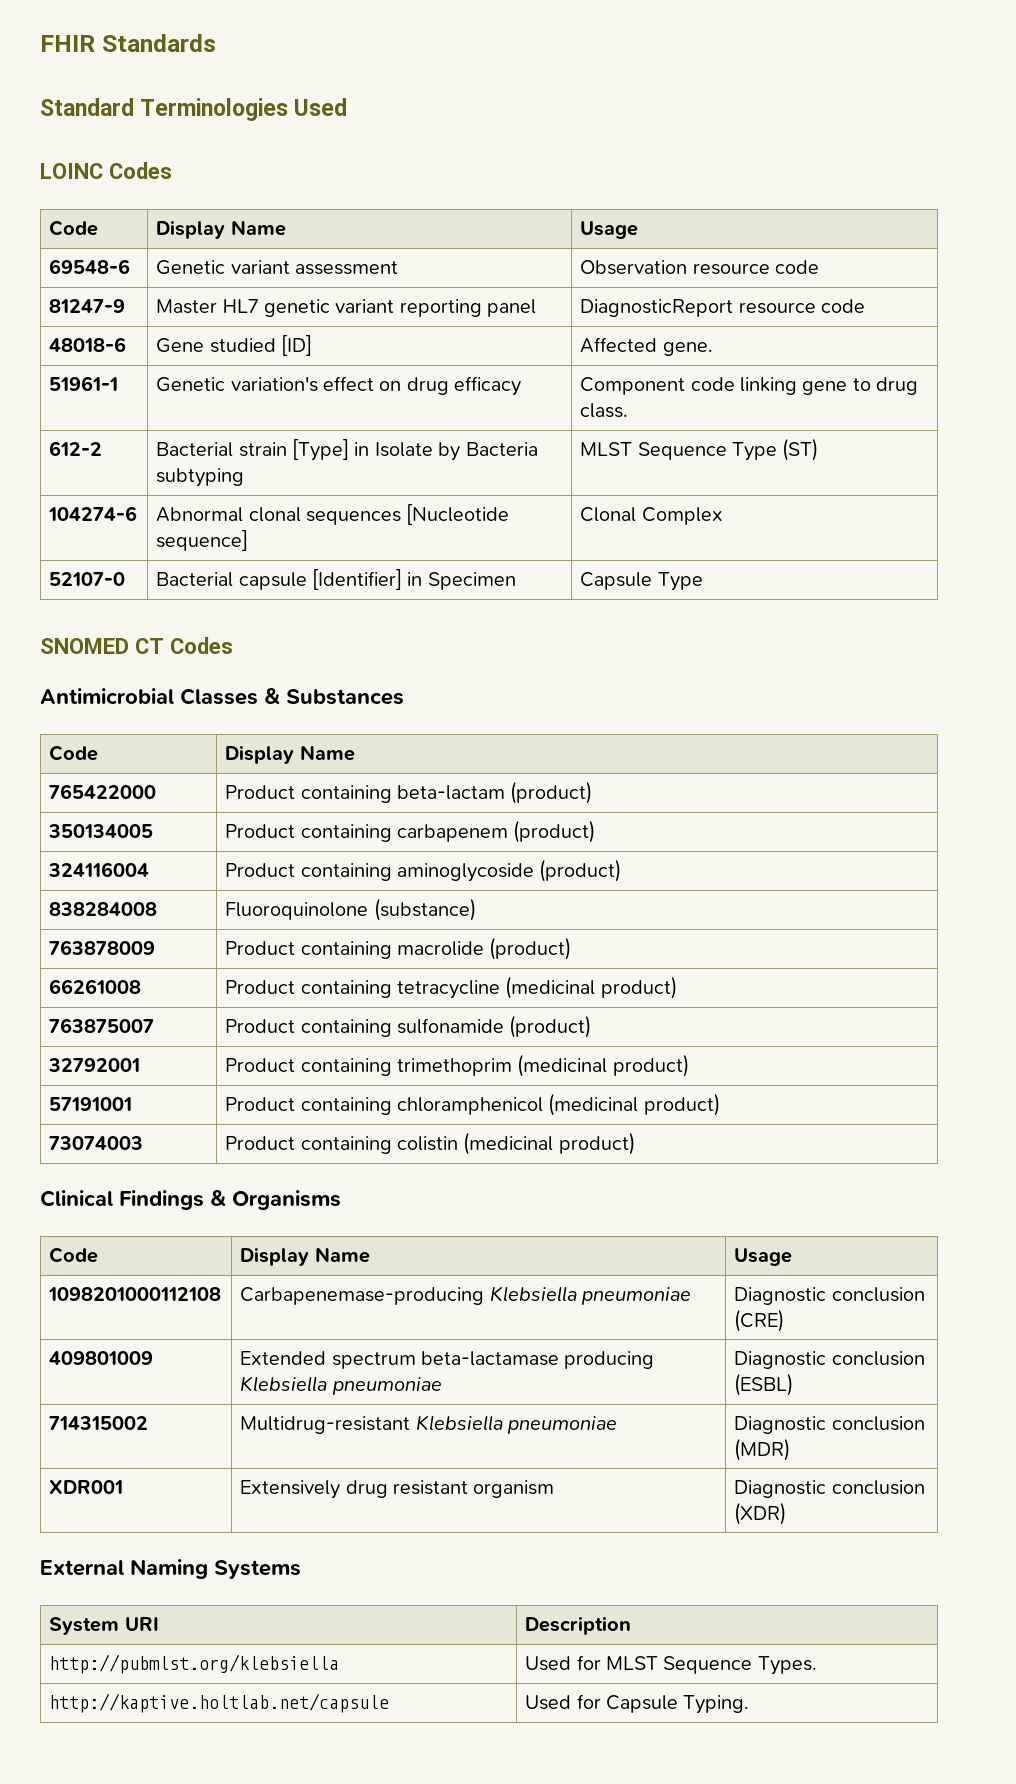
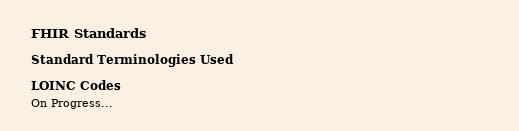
  LOINC Codes
- Code | Display Name | Usage
- 69548-6 | Genetic variant assessment | Observation resource code
- 81247-9 | Master HL7 genetic variant reporting panel | DiagnosticReport resource code
- 48018-6 | Gene studied [ID] | Affected gene.
- 51961-1 | Genetic variation's effect on drug efficacy | Component code linking gene to drug class.
- 612-2 | Bacterial strain [Type] in Isolate by Bacteria subtyping | MLST Sequence Type (ST)
- 104274-6 | Abnormal clonal sequences [Nucleotide sequence] | Clonal Complex
- 52107-0 | Bacterial capsule [Identifier] in Specimen | Capsule Type
- SNOMED CT Codes
- Antimicrobial Classes & Substances
- Code | Display Name
- 765422000 | Product containing beta-lactam (product)
- 350134005 | Product containing carbapenem (product)
- 324116004 | Product containing aminoglycoside (product)
- 838284008 | Fluoroquinolone (substance)
- 763878009 | Product containing macrolide (product)
- 66261008 | Product containing tetracycline (medicinal product)
- 763875007 | Product containing sulfonamide (product)
- 32792001 | Product containing trimethoprim (medicinal product)
- 57191001 | Product containing chloramphenicol (medicinal product)
- 73074003 | Product containing colistin (medicinal product)
- Clinical Findings & Organisms
- Code | Display Name | Usage
- 1098201000112108 | Carbapenemase-producing Klebsiella pneumoniae | Diagnostic conclusion (CRE)
- 409801009 | Extended spectrum beta-lactamase producing Klebsiella pneumoniae | Diagnostic conclusion (ESBL)
- 714315002 | Multidrug-resistant Klebsiella pneumoniae | Diagnostic conclusion (MDR)
- XDR001 | Extensively drug resistant organism | Diagnostic conclusion (XDR)
- External Naming Systems
- System URI | Description
- http://pubmlst.org/klebsiella | Used for MLST Sequence Types.
- http://kaptive.holtlab.net/capsule | Used for Capsule Typing.
+ On Progress...

